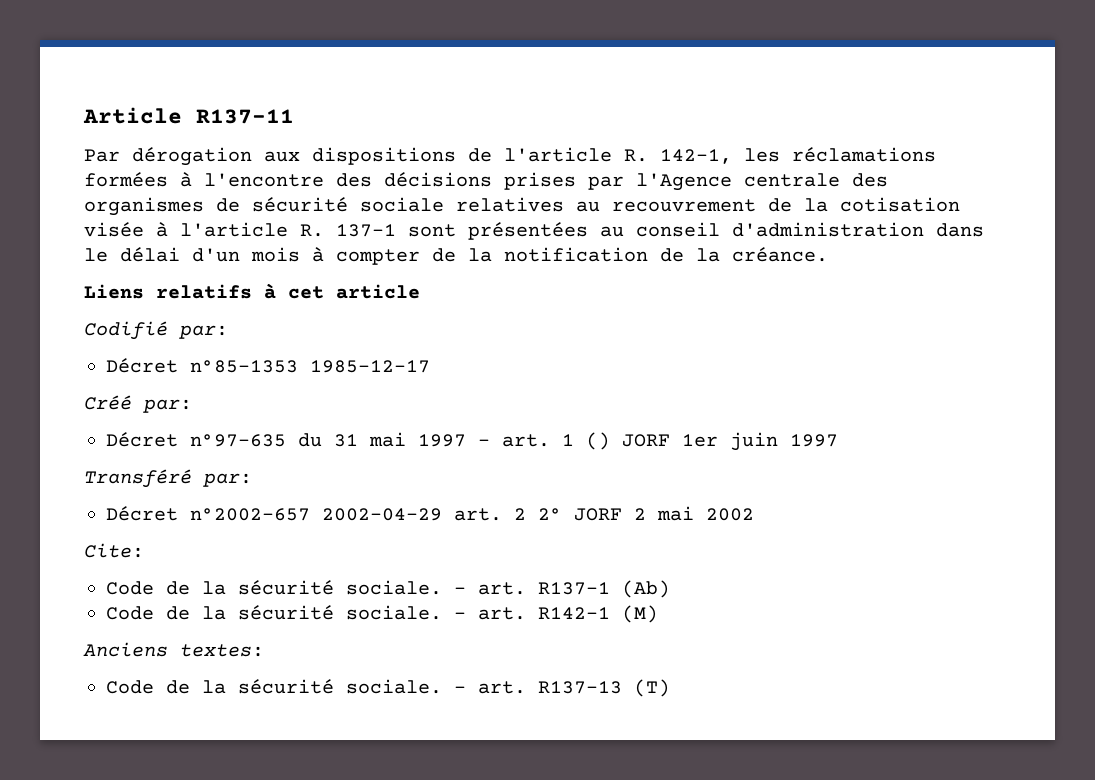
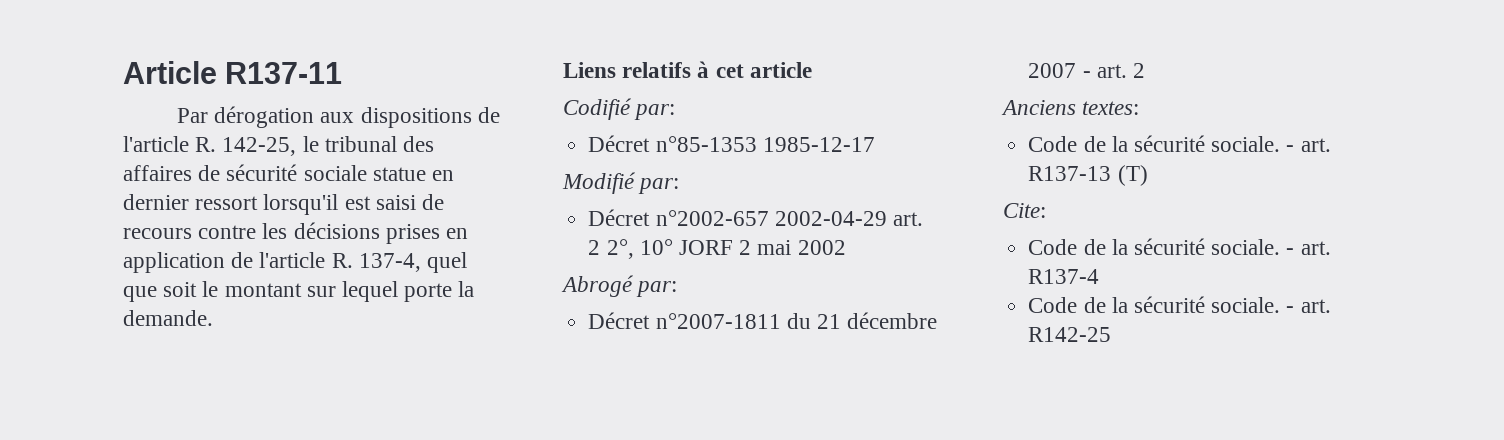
- Par dérogation aux dispositions de l'article R. 142-1, les réclamations formées à l'encontre des décisions prises par l'Agence centrale des organismes de sécurité sociale relatives au recouvrement de la cotisation visée à l'article R. 137-1 sont présentées au conseil d'administration dans le délai d'un mois à compter de la notification de la créance.
+ Par dérogation aux dispositions de l'article R. 142-25, le tribunal des affaires de sécurité sociale statue en dernier ressort lorsqu'il est saisi de recours contre les décisions prises en application de l'article R. 137-4, quel que soit le montant sur lequel porte la demande.
- Créé par:
- Décret n°97-635 du 31 mai 1997 - art. 1 () JORF 1er juin 1997
- Transféré par:
+ Modifié par:
- Décret n°2002-657 2002-04-29 art. 2 2° JORF 2 mai 2002
+ Décret n°2002-657 2002-04-29 art. 2 2°, 10° JORF 2 mai 2002
- Cite:
- Code de la sécurité sociale. - art. R137-1 (Ab)
- Code de la sécurité sociale. - art. R142-1 (M)
+ Abrogé par:
+ Décret n°2007-1811 du 21 décembre 2007 - art. 2
+ Cite:
+ Code de la sécurité sociale. - art. R137-4
+ Code de la sécurité sociale. - art. R142-25

